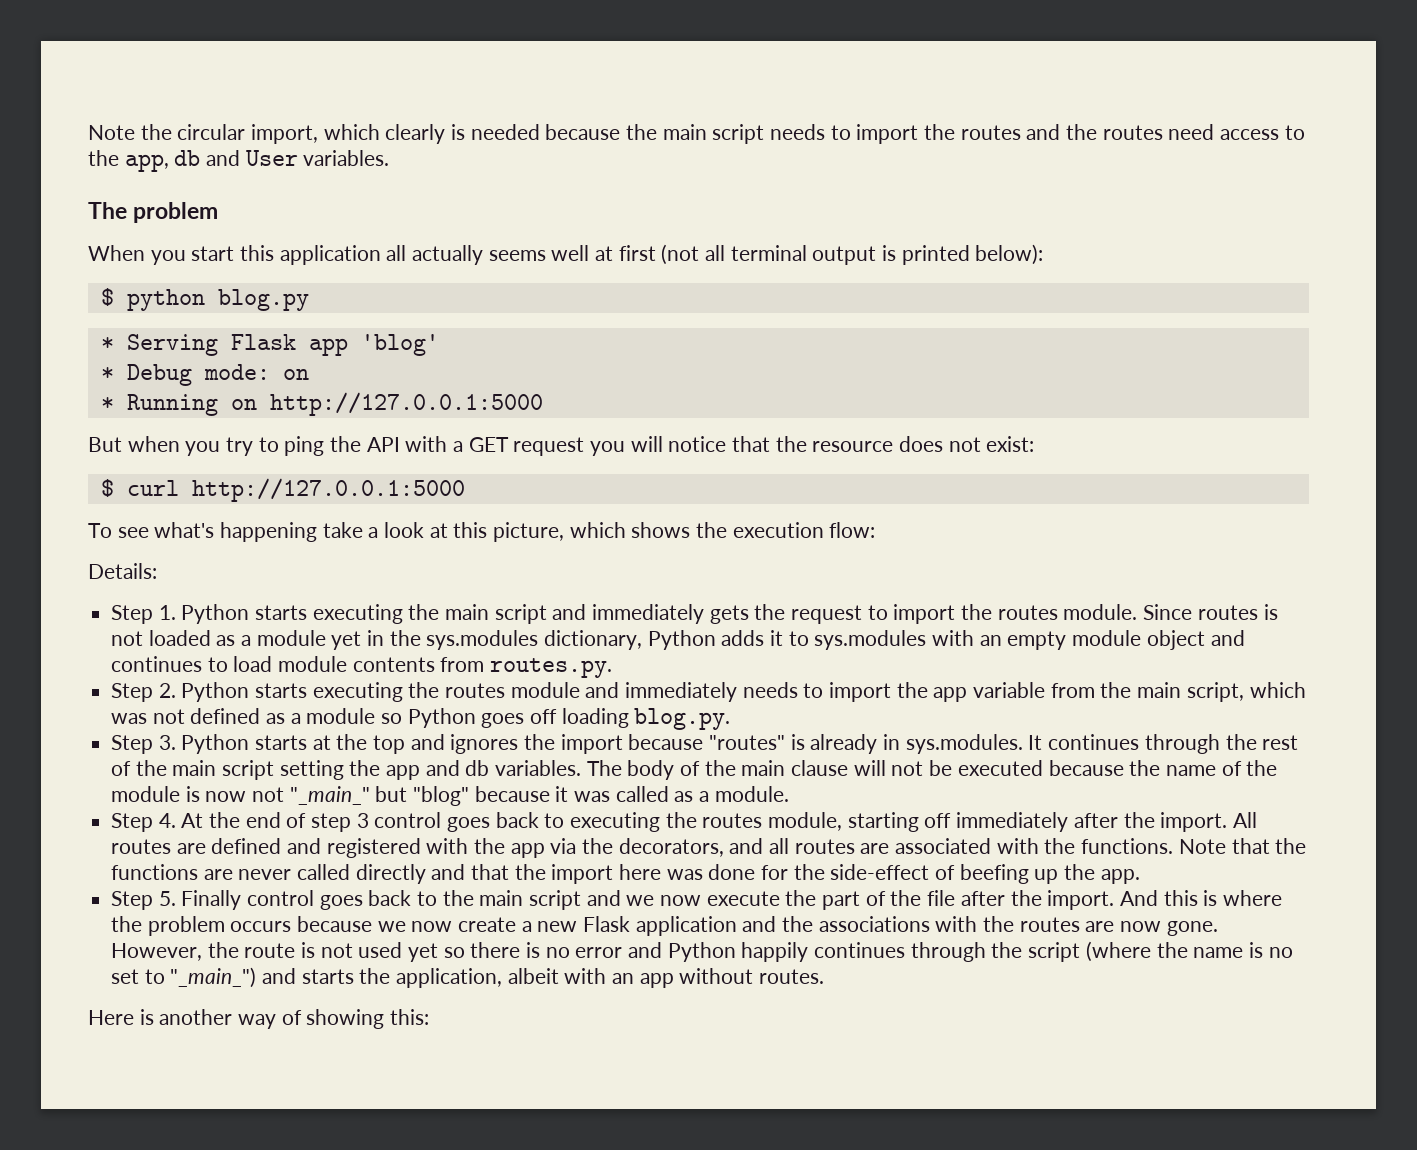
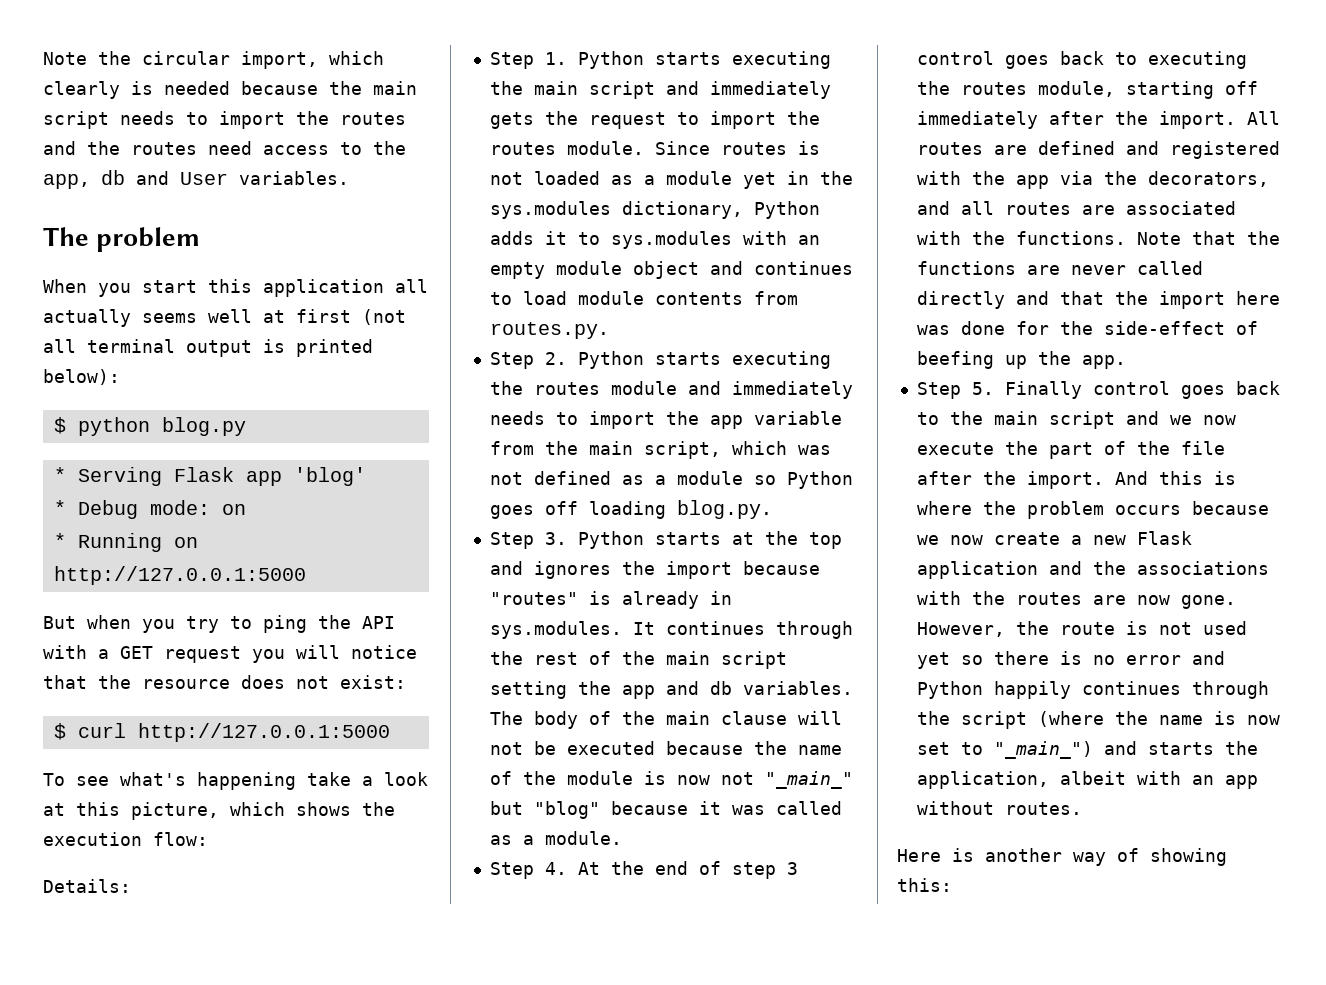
- However, the route is not used yet so there is no error and Python happily continues through the script (where the name is no set to "_main_") and starts the application, albeit with an app without routes.
+ However, the route is not used yet so there is no error and Python happily continues through the script (where the name is now set to "_main_") and starts the application, albeit with an app without routes.

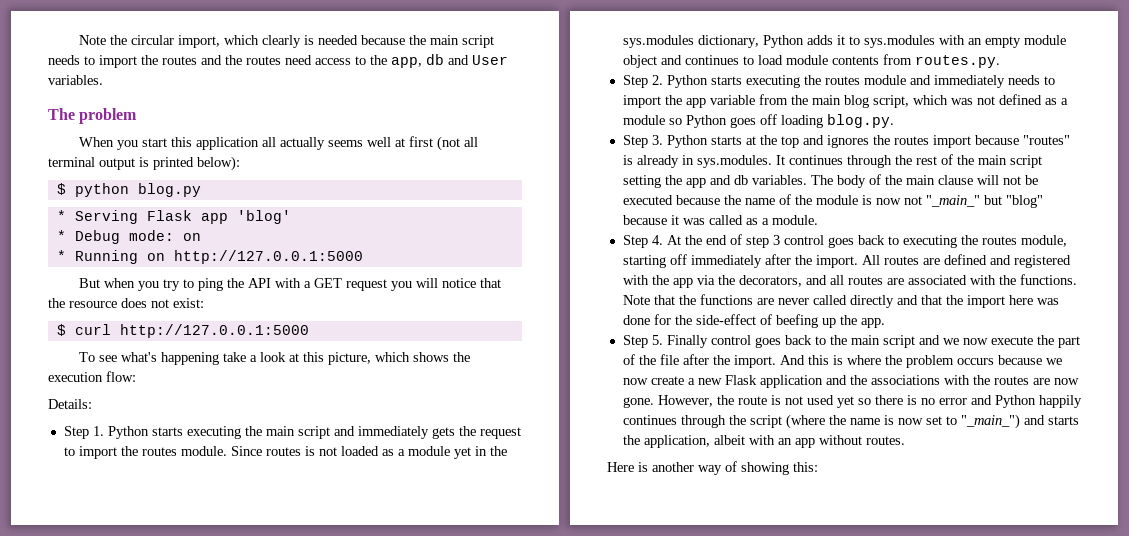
- Step 2. Python starts executing the routes module and immediately needs to import the app variable from the main script, which was not defined as a module so Python goes off loading blog.py.
+ Step 2. Python starts executing the routes module and immediately needs to import the app variable from the main blog script, which was not defined as a module so Python goes off loading blog.py.
- Step 3. Python starts at the top and ignores the import because "routes" is already in sys.modules. It continues through the rest of the main script setting the app and db variables.
+ Step 3. Python starts at the top and ignores the routes import because "routes" is already in sys.modules. It continues through the rest of the main script setting the app and db variables.

